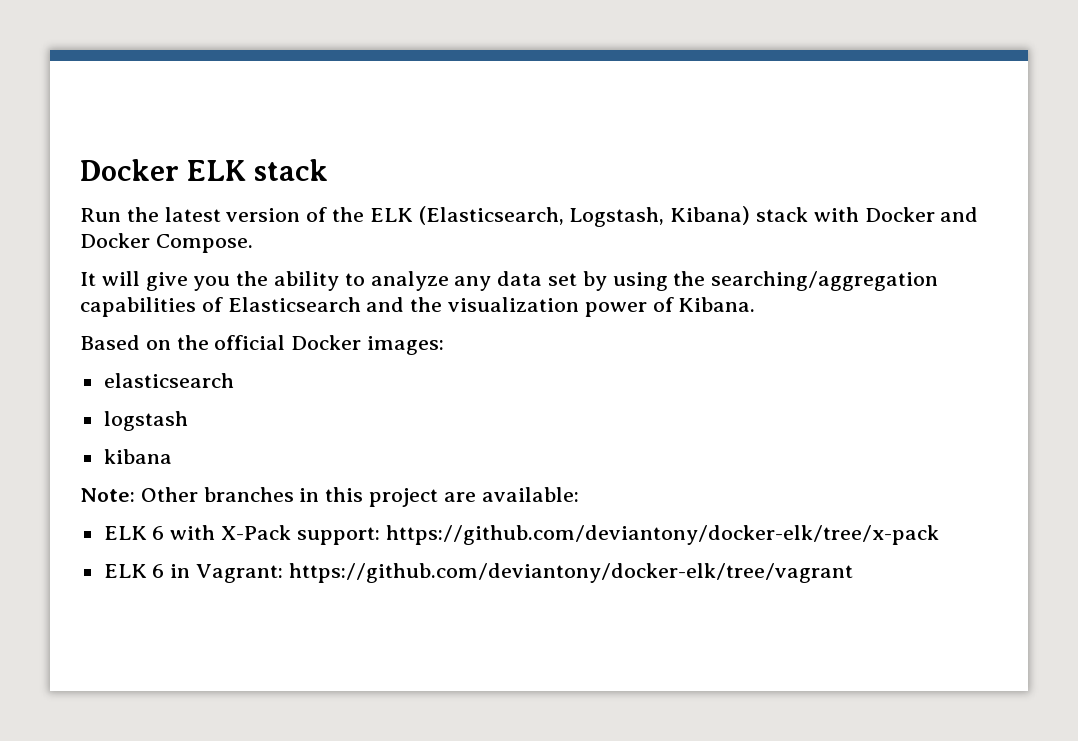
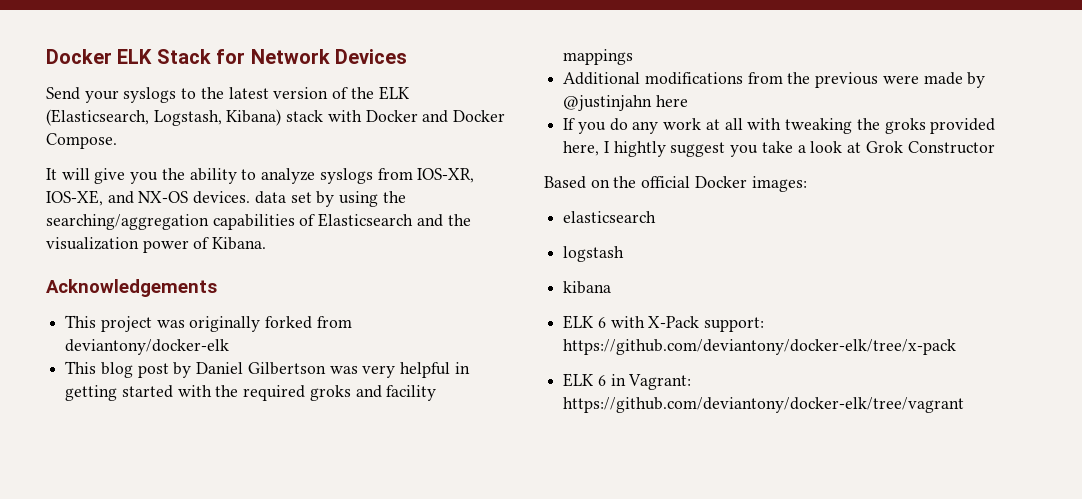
- Docker ELK stack
- Run the latest version of the ELK (Elasticsearch, Logstash, Kibana) stack with Docker and Docker Compose.
+ Docker ELK Stack for Network Devices
+ Send your syslogs to the latest version of the ELK (Elasticsearch, Logstash, Kibana) stack with Docker and Docker Compose.
- It will give you the ability to analyze any data set by using the searching/aggregation capabilities of Elasticsearch and the visualization power of Kibana.
+ It will give you the ability to analyze syslogs from IOS-XR, IOS-XE, and NX-OS devices. data set by using the searching/aggregation capabilities of Elasticsearch and the visualization power of Kibana.
+ Acknowledgements
+ This project was originally forked from deviantony/docker-elk
+ This blog post by Daniel Gilbertson was very helpful in getting started with the required groks and facility mappings
+ Additional modifications from the previous were made by @justinjahn here
+ If you do any work at all with tweaking the groks provided here, I hightly suggest you take a look at Grok Constructor
- Note: Other branches in this project are available:

